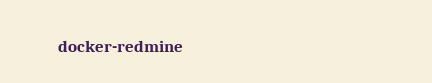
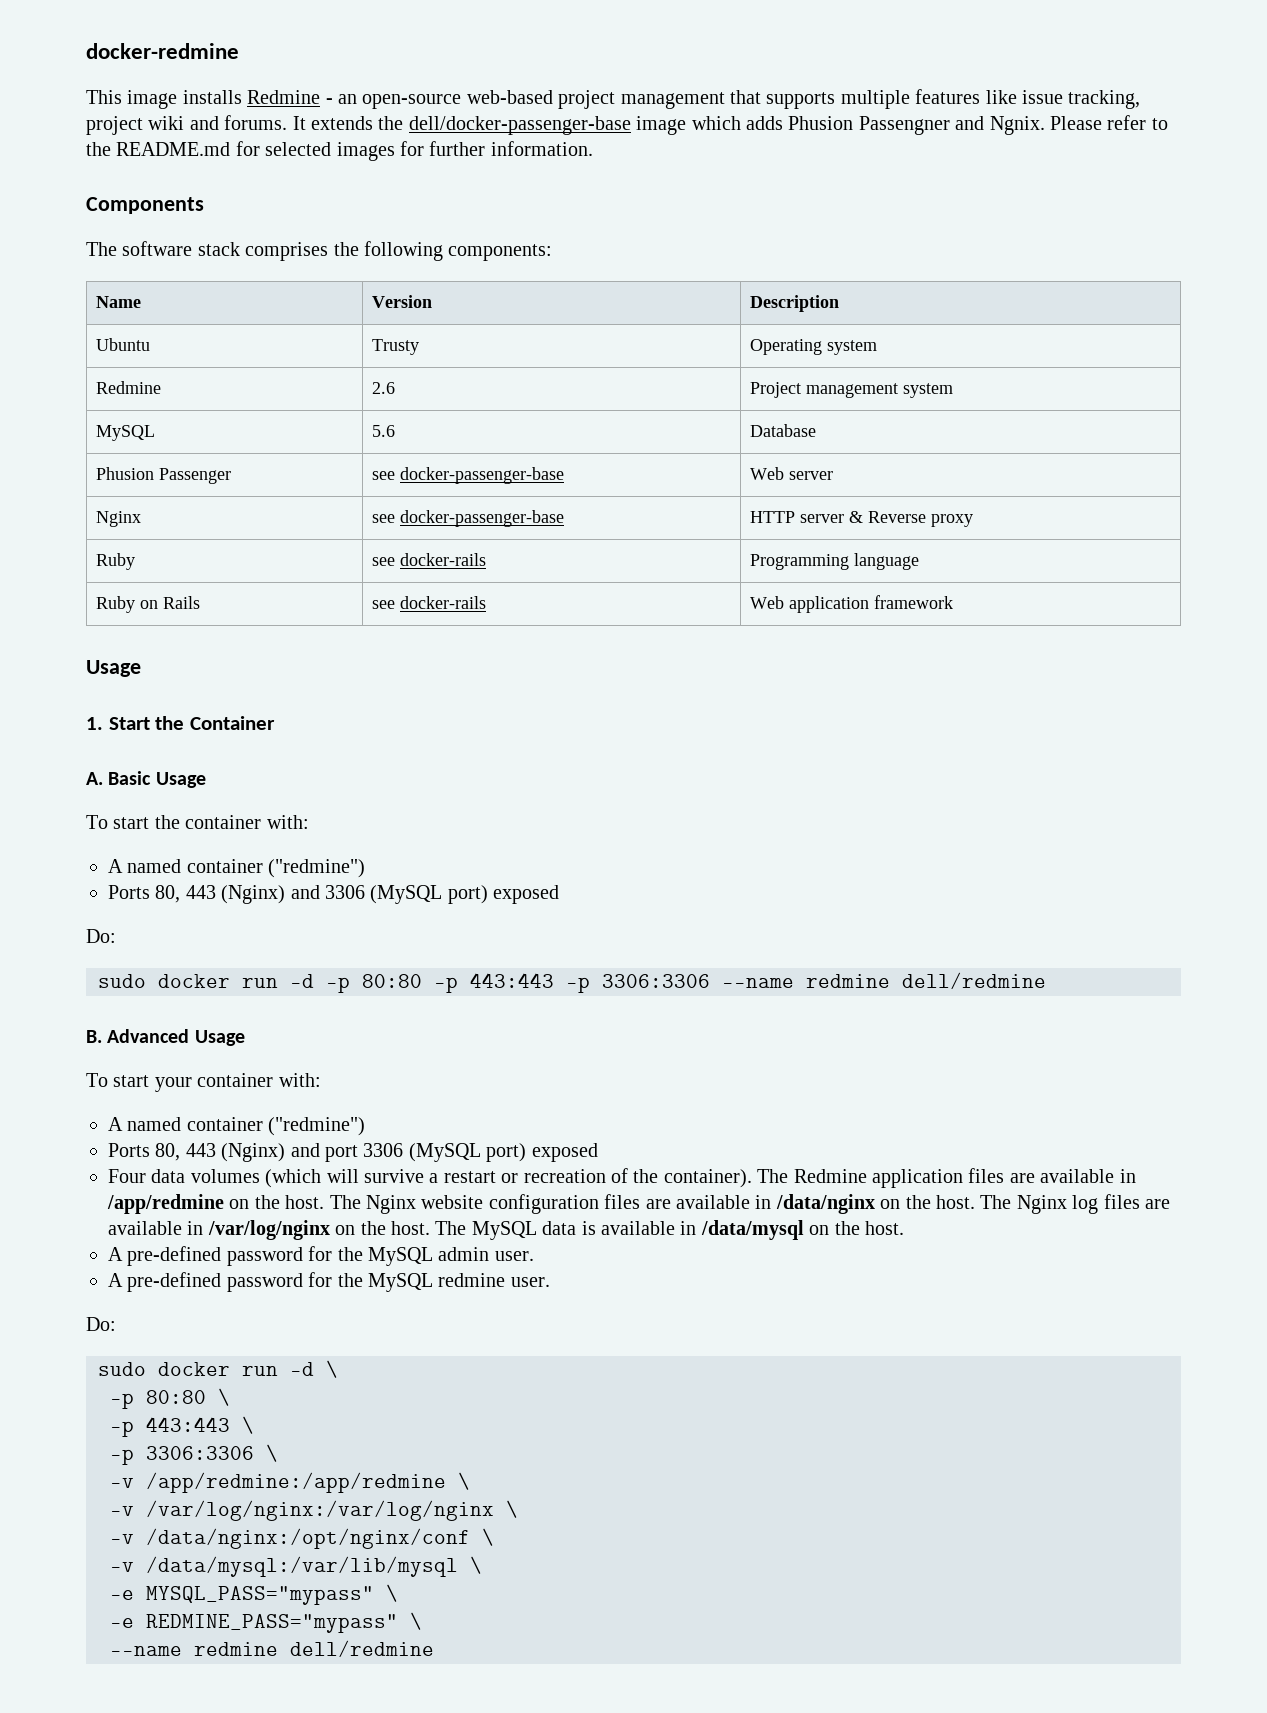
+ This image installs Redmine - an open-source web-based project management that supports multiple features like issue tracking, project wiki and forums. It extends the dell/docker-passenger-base image which adds Phusion Passengner and Ngnix. Please refer to the README.md for selected images for further information.
+ Components
+ The software stack comprises the following components:
+ Name | Version | Description
+ Ubuntu | Trusty | Operating system
+ Redmine | 2.6 | Project management system
+ MySQL | 5.6 | Database
+ Phusion Passenger | see docker-passenger-base | Web server
+ Nginx | see docker-passenger-base | HTTP server & Reverse proxy
+ Ruby | see docker-rails | Programming language
+ Ruby on Rails | see docker-rails | Web application framework
+ Usage
+ 1. Start the Container
+ A. Basic Usage
+ To start the container with:
+ A named container ("redmine")
+ Ports 80, 443 (Nginx) and 3306 (MySQL port) exposed
+ Do:
+ sudo docker run -d -p 80:80 -p 443:443 -p 3306:3306 --name redmine dell/redmine
+ B. Advanced Usage
+ To start your container with:
+ A named container ("redmine")
+ Ports 80, 443 (Nginx) and port 3306 (MySQL port) exposed
+ Four data volumes (which will survive a restart or recreation of the container). The Redmine application files are available in /app/redmine on the host. The Nginx website configuration files are available in /data/nginx on the host. The Nginx log files are available in /var/log/nginx on the host. The MySQL data is available in /data/mysql on the host.
+ A pre-defined password for the MySQL admin user.
+ A pre-defined password for the MySQL redmine user.
+ Do:
+ sudo docker run -d \
+ -p 80:80 \
+ -p 443:443 \
+ -p 3306:3306 \
+ -v /app/redmine:/app/redmine \
+ -v /var/log/nginx:/var/log/nginx \
+ -v /data/nginx:/opt/nginx/conf \
+ -v /data/mysql:/var/lib/mysql \
+ -e MYSQL_PASS="mypass" \
+ -e REDMINE_PASS="mypass" \
+ --name redmine dell/redmine

